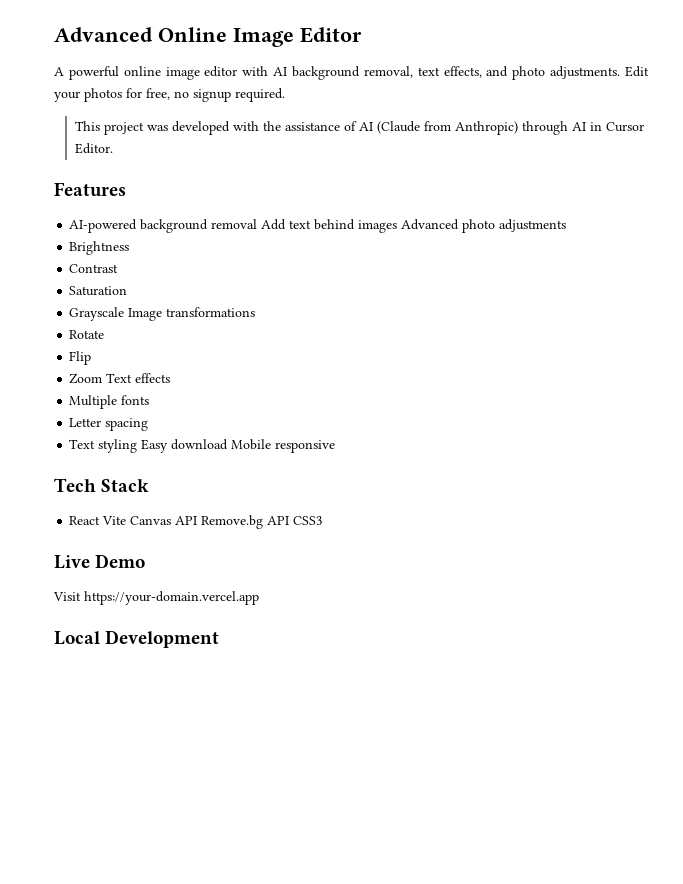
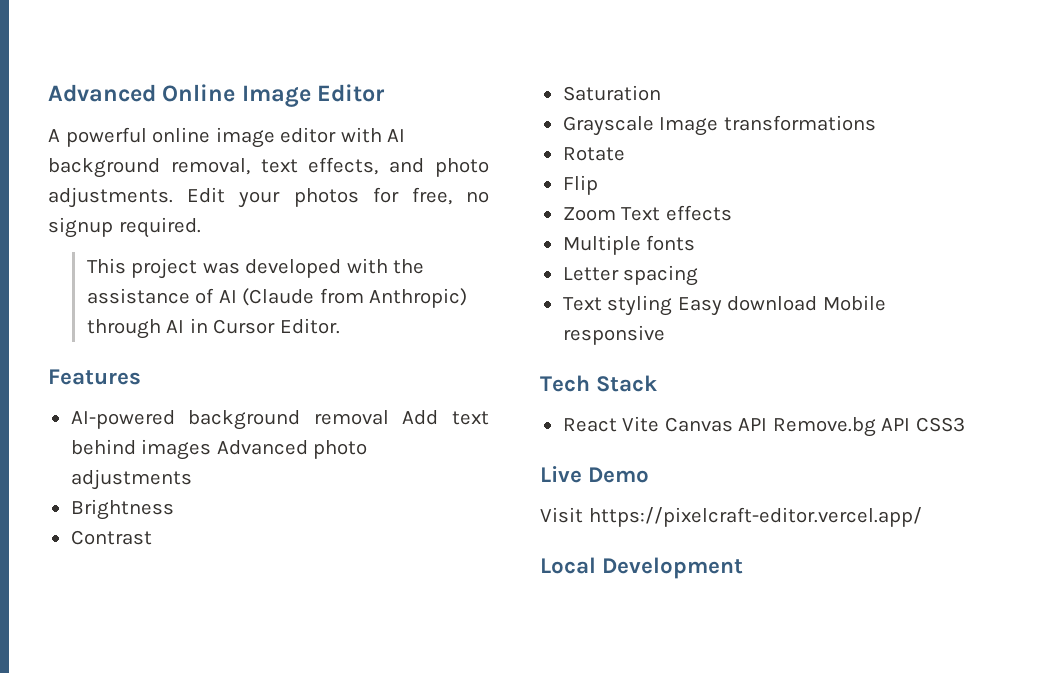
- Visit https://your-domain.vercel.app
+ Visit https://pixelcraft-editor.vercel.app/

